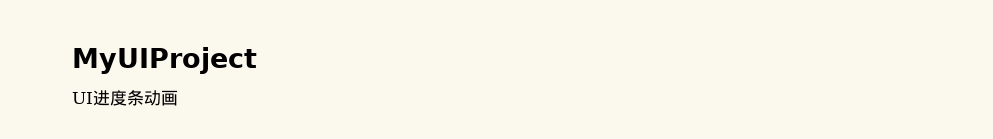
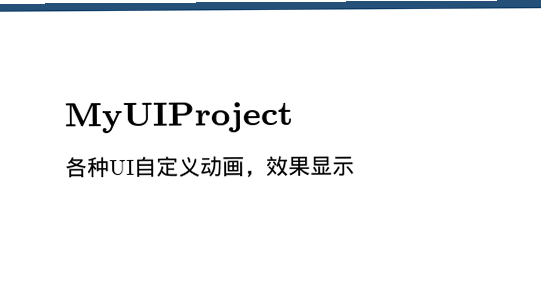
- UI进度条动画
+ 各种UI自定义动画，效果显示

